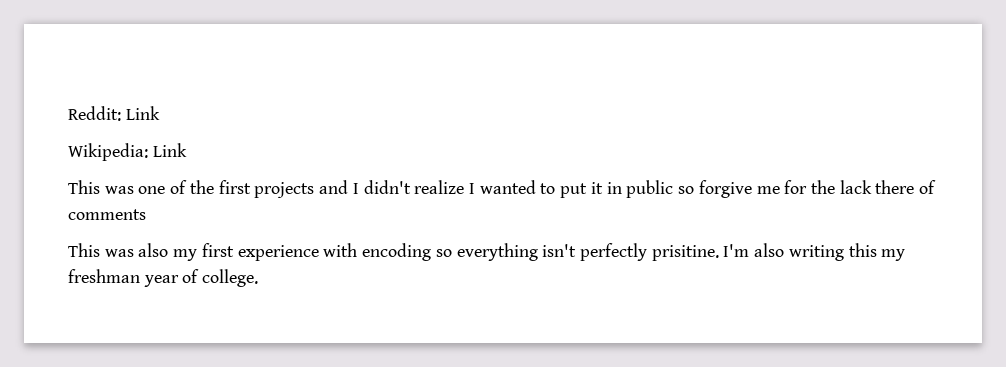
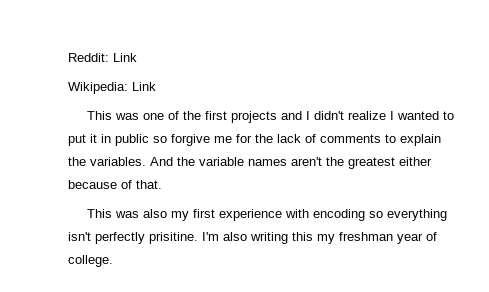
- This was one of the first projects and I didn't realize I wanted to put it in public so forgive me for the lack there of comments
+ This was one of the first projects and I didn't realize I wanted to put it in public so forgive me for the lack of comments to explain the variables. And the variable names aren't the greatest either because of that.

